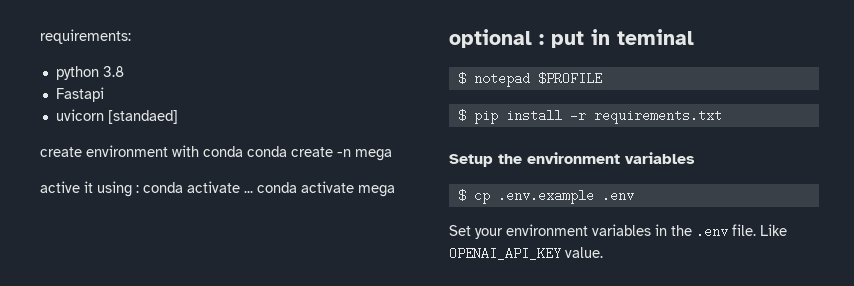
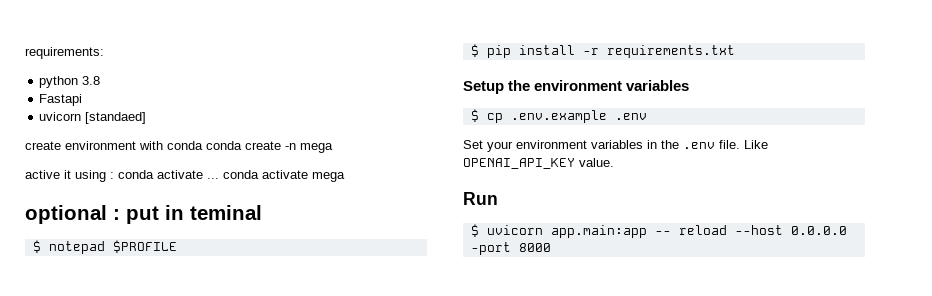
+ Run
+ $ uvicorn app.main:app -- reload --host 0.0.0.0 -port 8000

